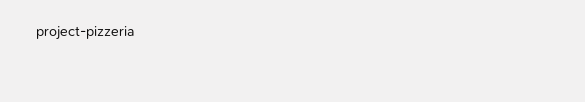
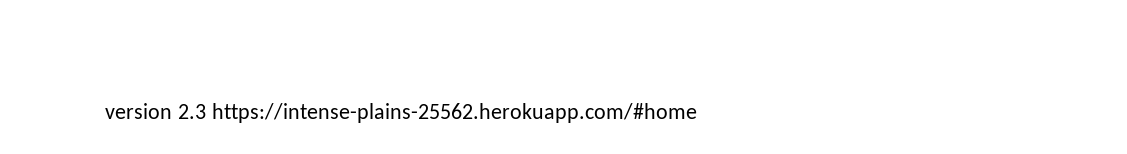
- project-pizzeria
+ version 2.3 https://intense-plains-25562.herokuapp.com/#home

